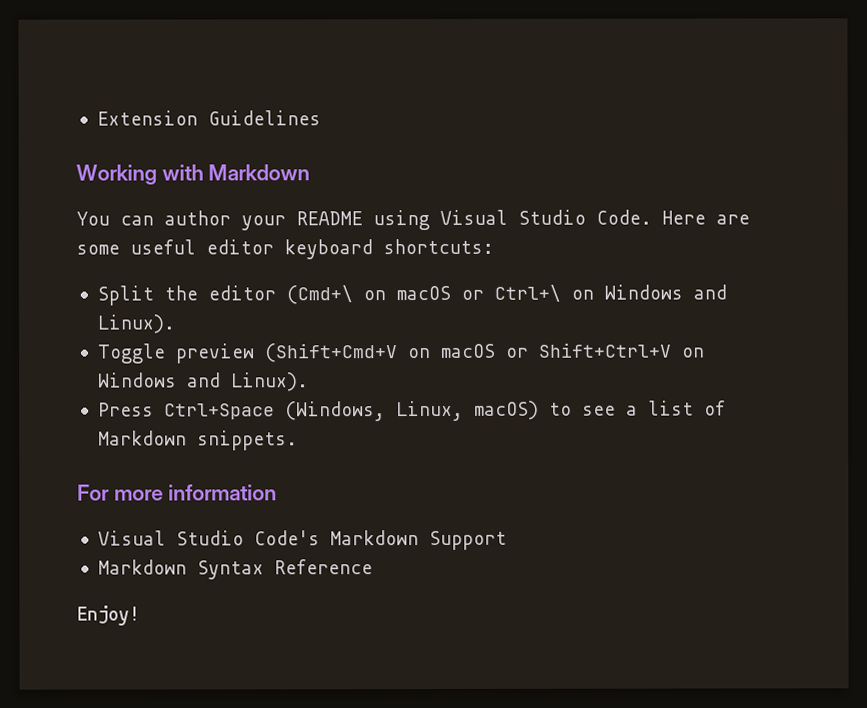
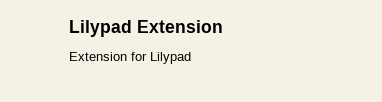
- Extension Guidelines
- Working with Markdown
- You can author your README using Visual Studio Code. Here are some useful editor keyboard shortcuts:
- Split the editor (Cmd+\ on macOS or Ctrl+\ on Windows and Linux).
- Toggle preview (Shift+Cmd+V on macOS or Shift+Ctrl+V on Windows and Linux).
- Press Ctrl+Space (Windows, Linux, macOS) to see a list of Markdown snippets.
- For more information
- Visual Studio Code's Markdown Support
- Markdown Syntax Reference
- Enjoy!
+ Lilypad Extension
+ Extension for Lilypad

